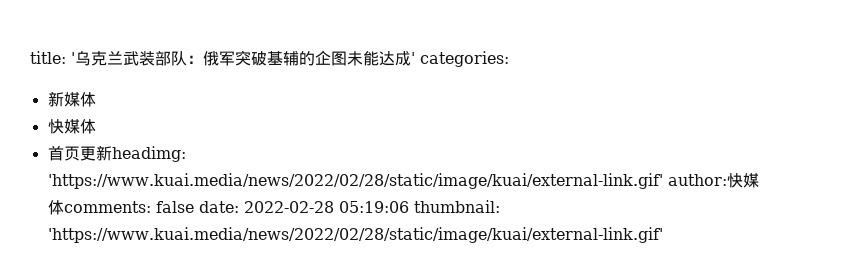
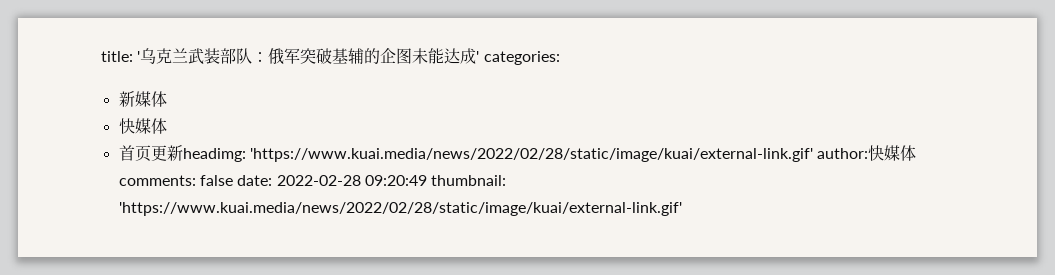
- 首页更新headimg: 'https://www.kuai.media/news/2022/02/28/static/image/kuai/external-link.gif' author:快媒体comments: false date: 2022-02-28 05:19:06 thumbnail: 'https://www.kuai.media/news/2022/02/28/static/image/kuai/external-link.gif'
+ 首页更新headimg: 'https://www.kuai.media/news/2022/02/28/static/image/kuai/external-link.gif' author:快媒体comments: false date: 2022-02-28 09:20:49 thumbnail: 'https://www.kuai.media/news/2022/02/28/static/image/kuai/external-link.gif'

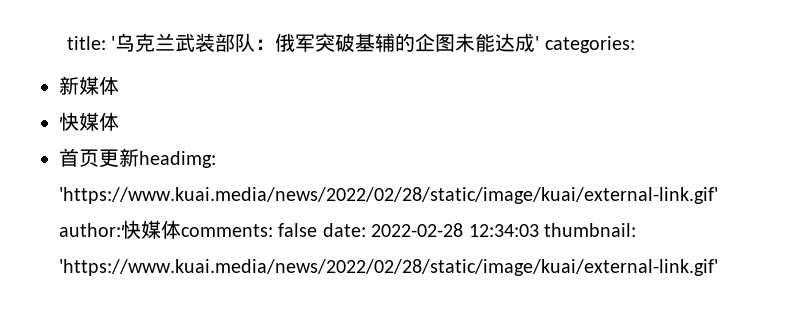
- 首页更新headimg: 'https://www.kuai.media/news/2022/02/28/static/image/kuai/external-link.gif' author:快媒体comments: false date: 2022-02-28 09:20:49 thumbnail: 'https://www.kuai.media/news/2022/02/28/static/image/kuai/external-link.gif'
+ 首页更新headimg: 'https://www.kuai.media/news/2022/02/28/static/image/kuai/external-link.gif' author:快媒体comments: false date: 2022-02-28 12:34:03 thumbnail: 'https://www.kuai.media/news/2022/02/28/static/image/kuai/external-link.gif'

